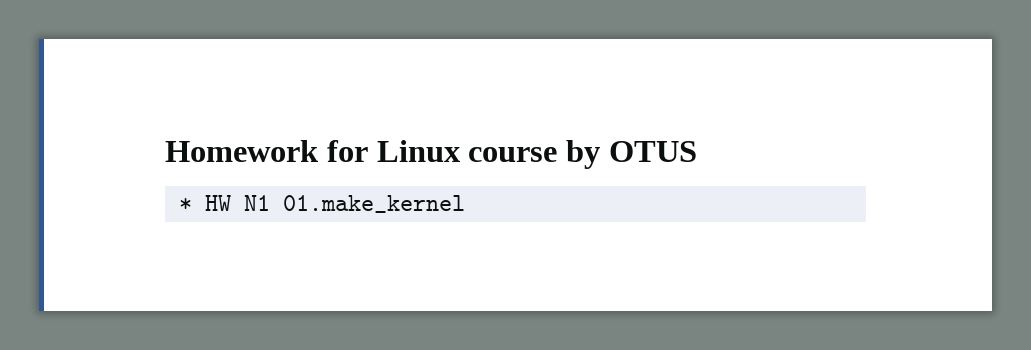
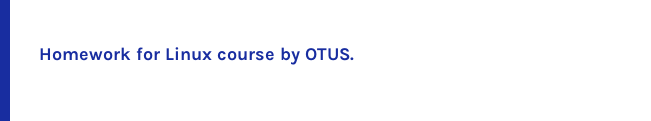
- Homework for Linux course by OTUS
- * HW N1 01.make_kernel
+ Homework for Linux course by OTUS.

